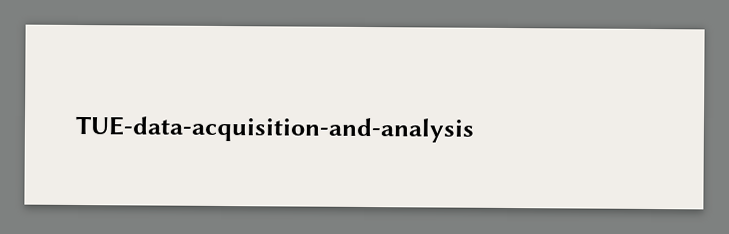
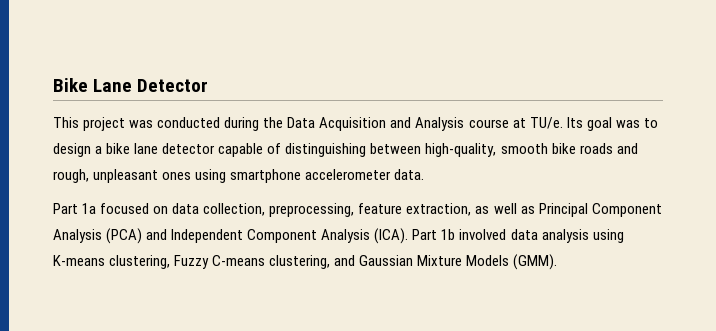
- TUE-data-acquisition-and-analysis
+ Bike Lane Detector
+ This project was conducted during the Data Acquisition and Analysis course at TU/e. Its goal was to design a bike lane detector capable of distinguishing between high-quality, smooth bike roads and rough, unpleasant ones using smartphone accelerometer data.
+ Part 1a focused on data collection, preprocessing, feature extraction, as well as Principal Component Analysis (PCA) and Independent Component Analysis (ICA). Part 1b involved data analysis using K-means clustering, Fuzzy C-means clustering, and Gaussian Mixture Models (GMM).

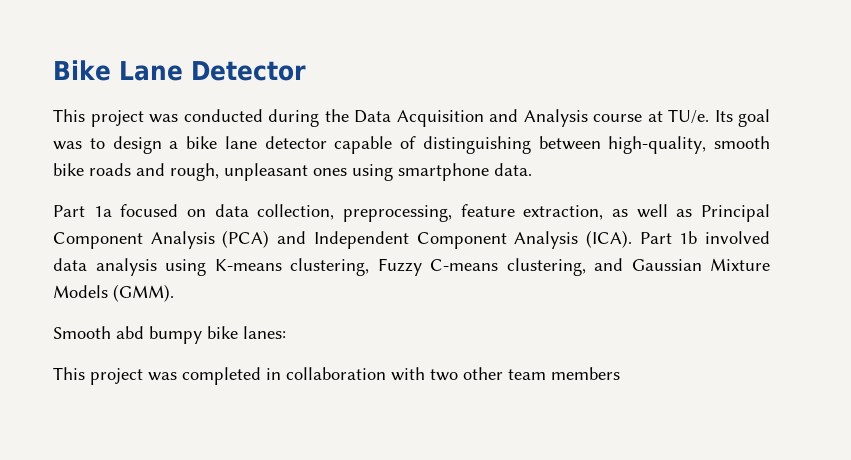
- Its goal was to design a bike lane detector capable of distinguishing between high-quality, smooth bike roads and rough, unpleasant ones using smartphone accelerometer data.
+ Its goal was to design a bike lane detector capable of distinguishing between high-quality, smooth bike roads and rough, unpleasant ones using smartphone data.
+ Smooth abd bumpy bike lanes:
+ This project was completed in collaboration with two other team members

